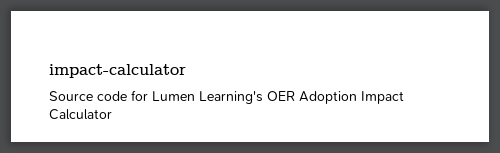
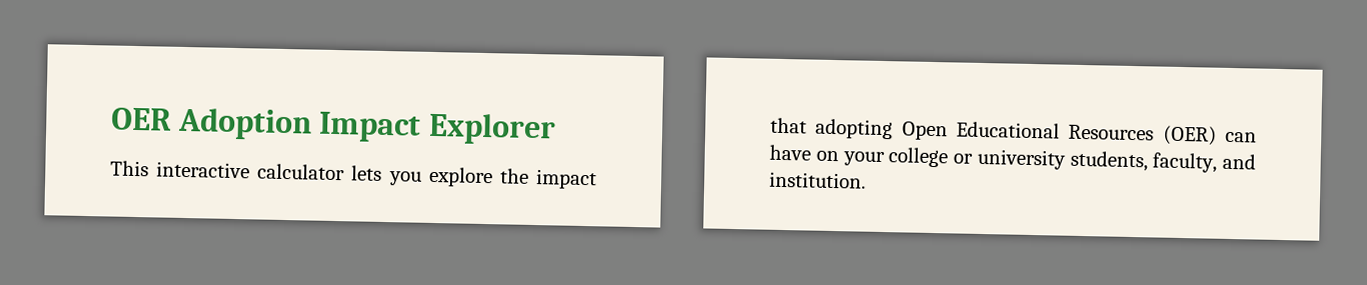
- impact-calculator
- Source code for Lumen Learning's OER Adoption Impact Calculator
+ OER Adoption Impact Explorer
+ This interactive calculator lets you explore the impact that adopting Open Educational Resources (OER) can have on your college or university students, faculty, and institution.

